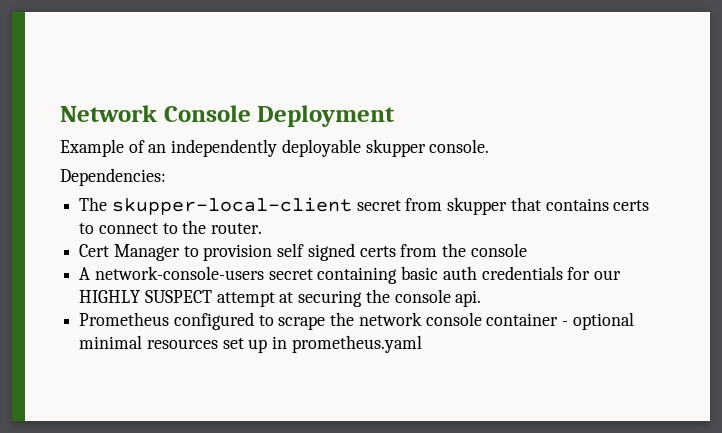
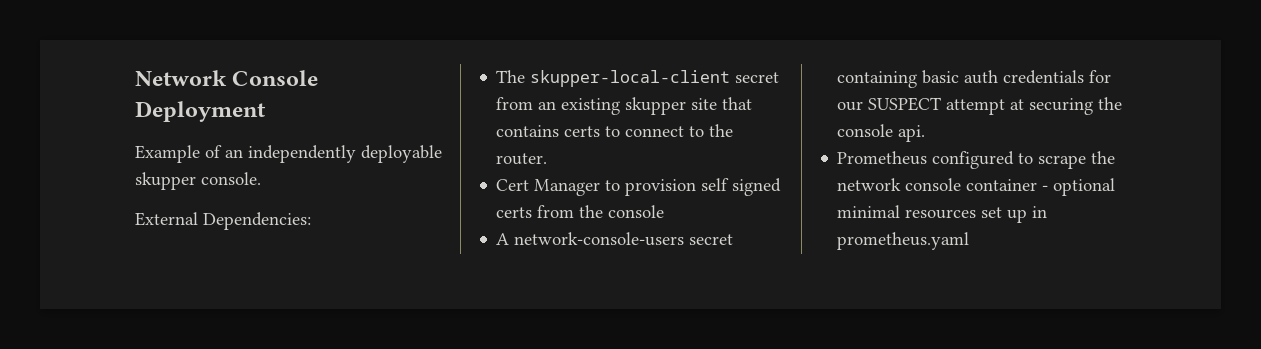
- Dependencies:
+ External Dependencies:
- The skupper-local-client secret from skupper that contains certs to connect to the router.
+ The skupper-local-client secret from an existing skupper site that contains certs to connect to the router.
- A network-console-users secret containing basic auth credentials for our HIGHLY SUSPECT attempt at securing the console api.
+ A network-console-users secret containing basic auth credentials for our SUSPECT attempt at securing the console api.

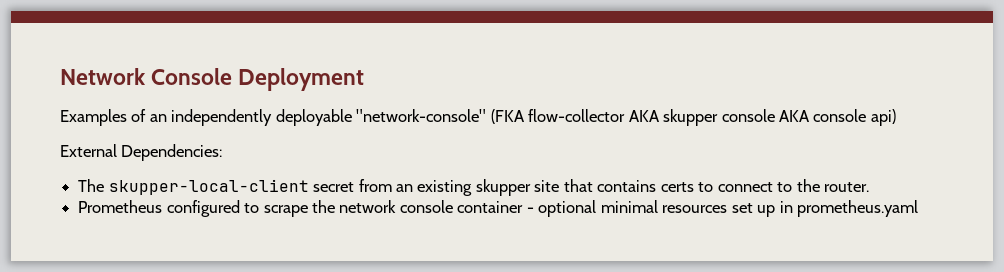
- Example of an independently deployable skupper console.
+ Examples of an independently deployable "network-console" (FKA flow-collector AKA skupper console AKA console api)
- Cert Manager to provision self signed certs from the console
- A network-console-users secret containing basic auth credentials for our SUSPECT attempt at securing the console api.

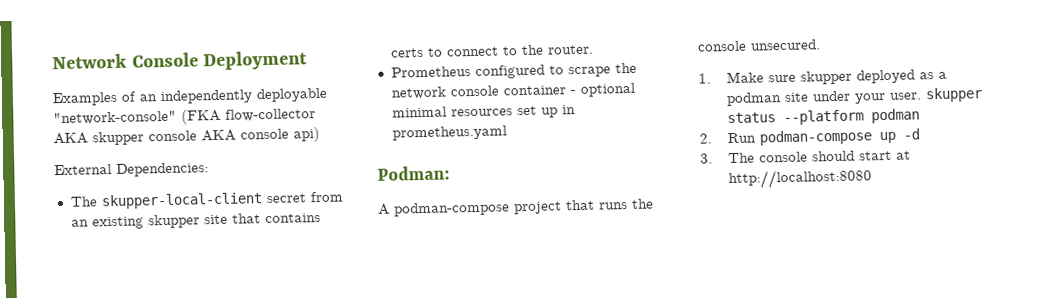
+ Podman:
+ A podman-compose project that runs the console unsecured.
+ 1. Make sure skupper deployed as a podman site under your user. skupper status --platform podman
+ 2. Run podman-compose up -d
+ 3. The console should start at http://localhost:8080

